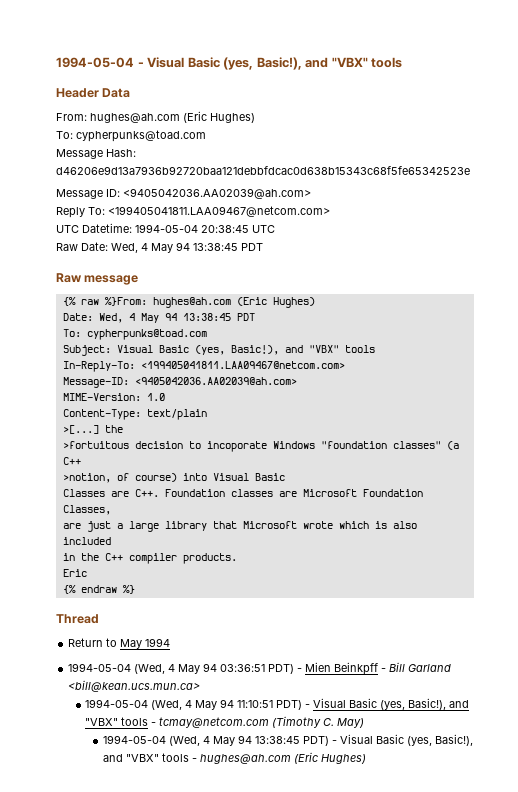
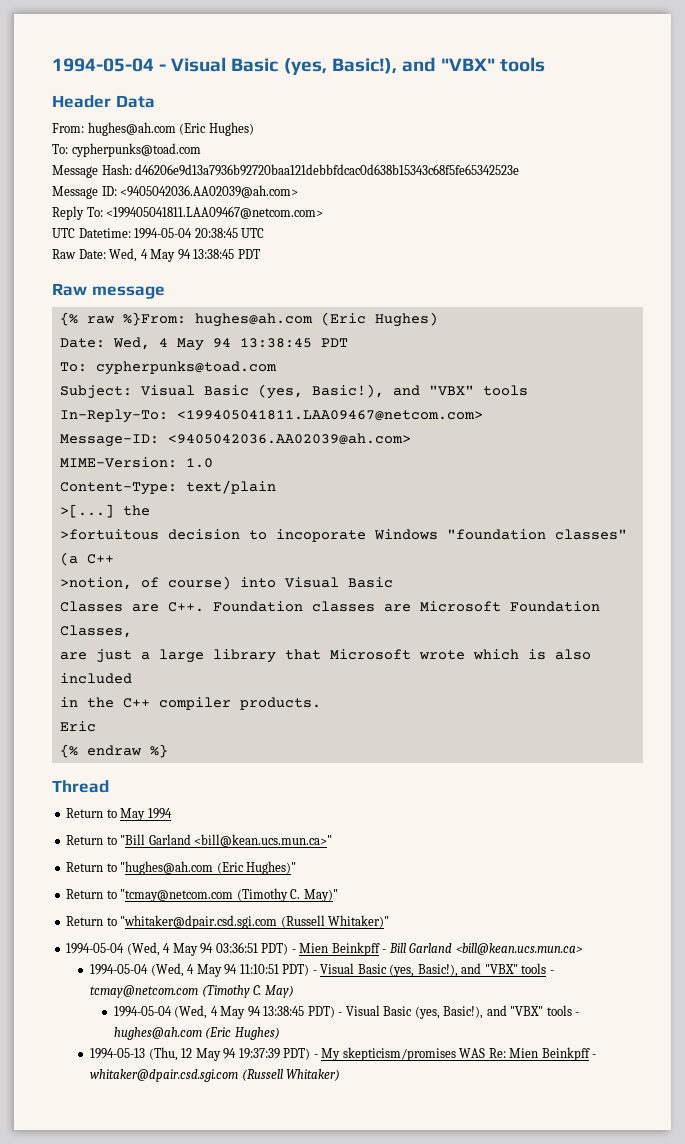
+ Return to "Bill Garland <bill@kean.ucs.mun.ca>"
+ Return to "hughes@ah.com (Eric Hughes)"
+ Return to "tcmay@netcom.com (Timothy C. May)"
+ Return to "whitaker@dpair.csd.sgi.com (Russell Whitaker)"
+ 1994-05-13 (Thu, 12 May 94 19:37:39 PDT) - My skepticism/promises WAS Re: Mien Beinkpff - whitaker@dpair.csd.sgi.com (Russell Whitaker)

